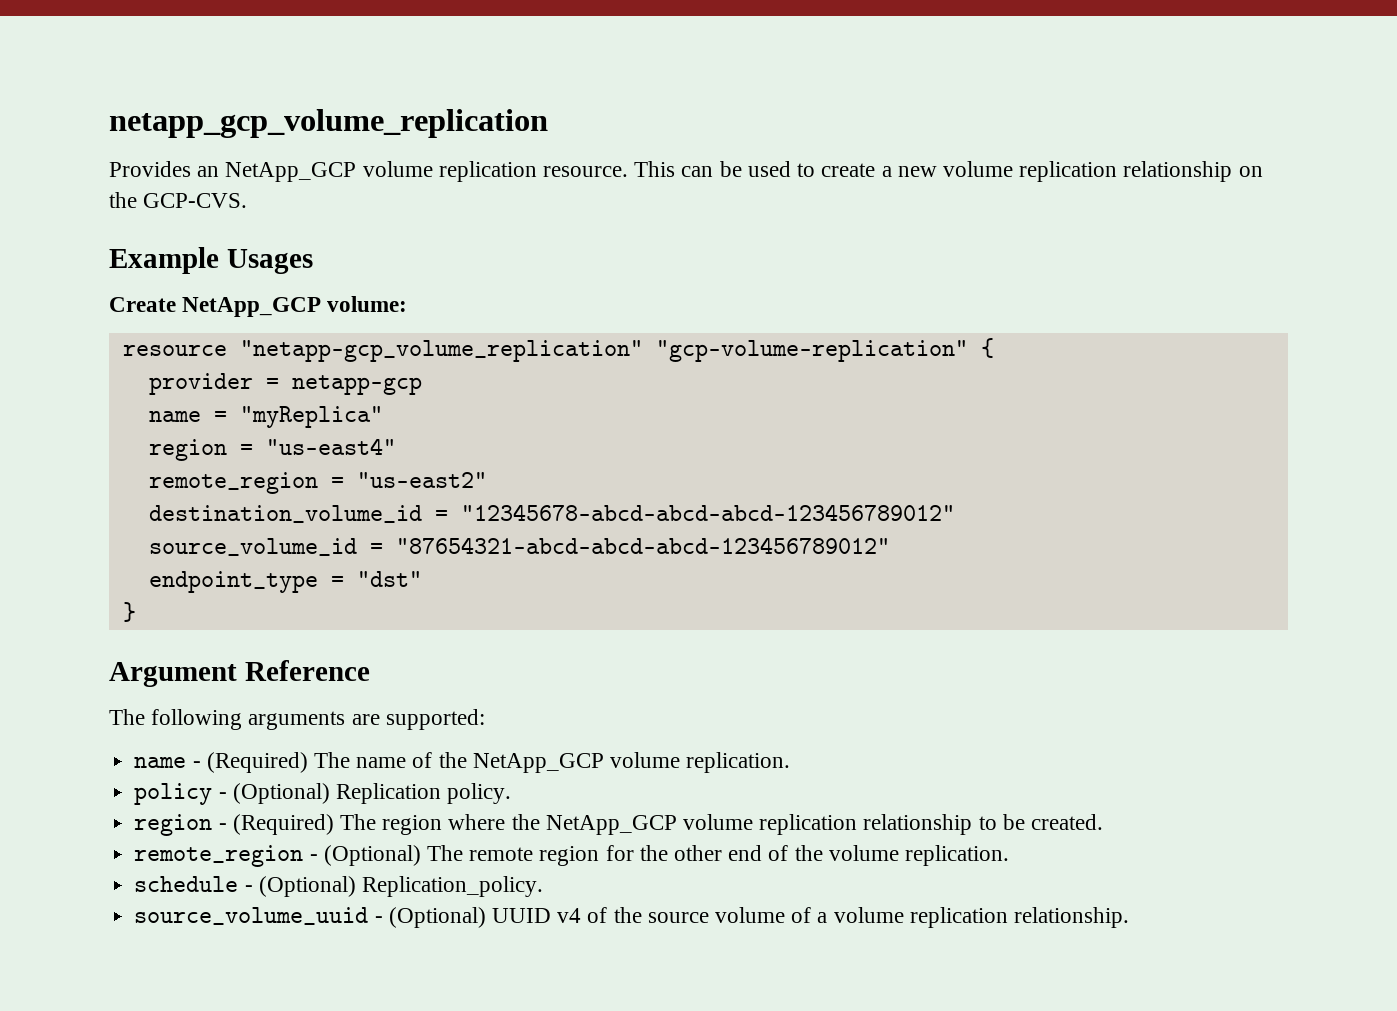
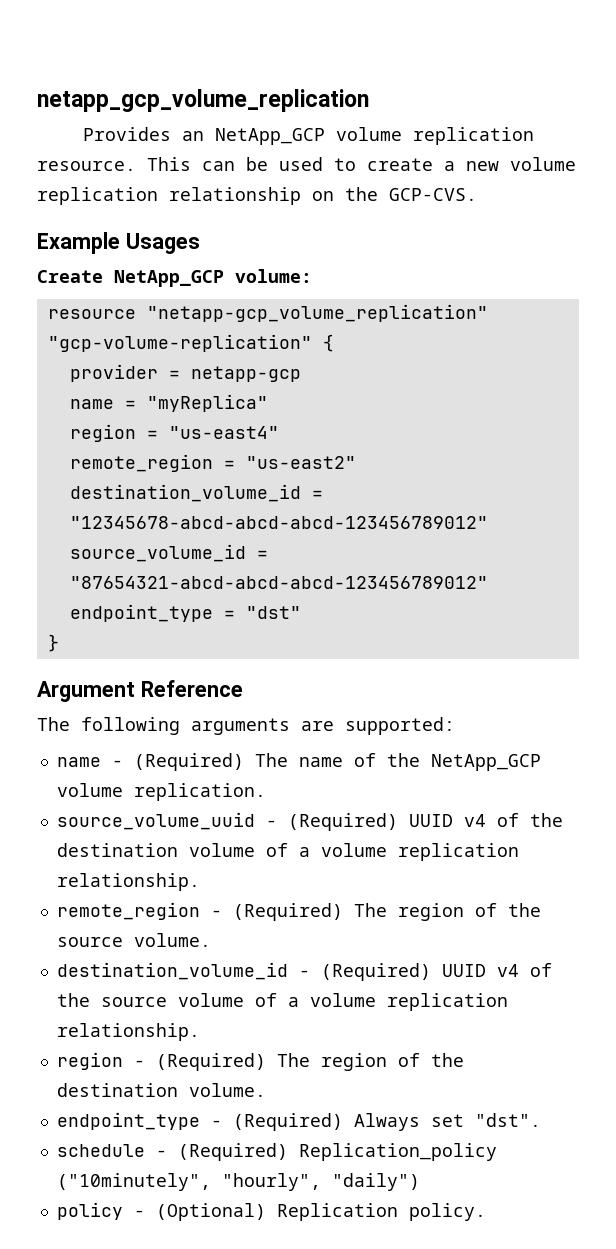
- policy - (Optional) Replication policy.
- region - (Required) The region where the NetApp_GCP volume replication relationship to be created.
- remote_region - (Optional) The remote region for the other end of the volume replication.
- schedule - (Optional) Replication_policy.
- source_volume_uuid - (Optional) UUID v4 of the source volume of a volume replication relationship.
+ source_volume_uuid - (Required) UUID v4 of the destination volume of a volume replication relationship.
+ remote_region - (Required) The region of the source volume.
+ destination_volume_id - (Required) UUID v4 of the source volume of a volume replication relationship.
+ region - (Required) The region of the destination volume.
+ endpoint_type - (Required) Always set "dst".
+ schedule - (Required) Replication_policy ("10minutely", "hourly", "daily")
+ policy - (Optional) Replication policy.

